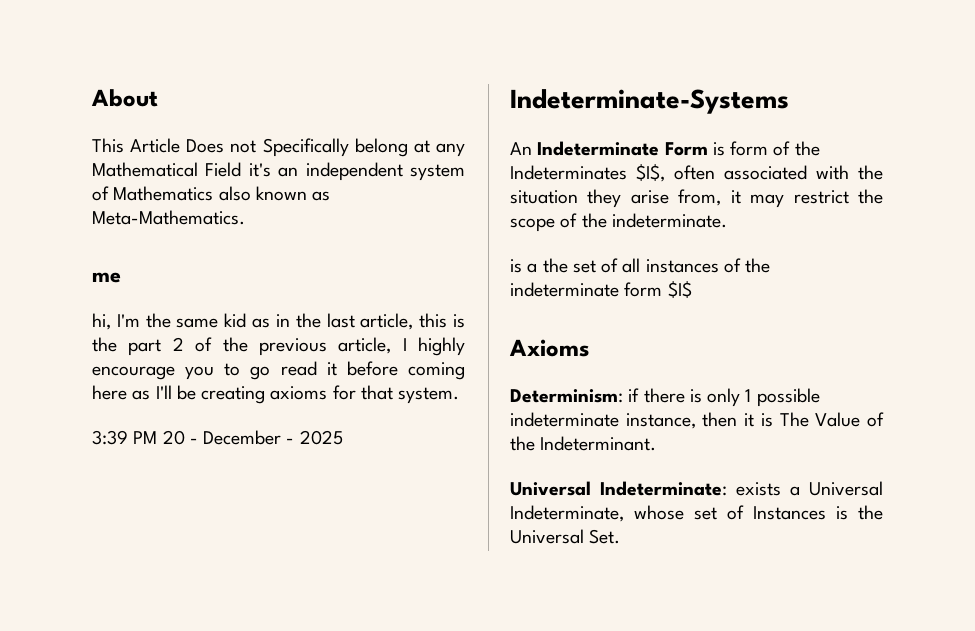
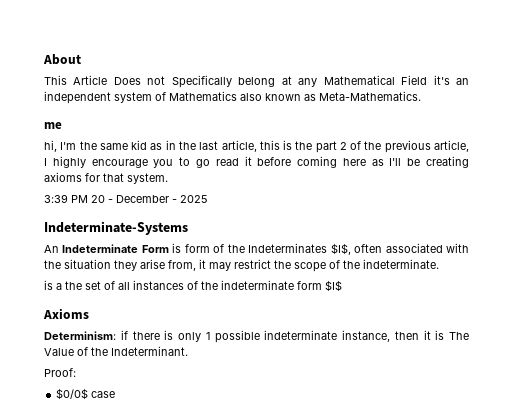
- Universal Indeterminate: exists a Universal Indeterminate, whose set of Instances is the Universal Set.
+ Proof:
+ $0/0$ case

